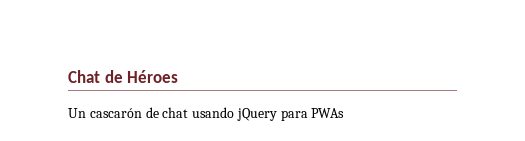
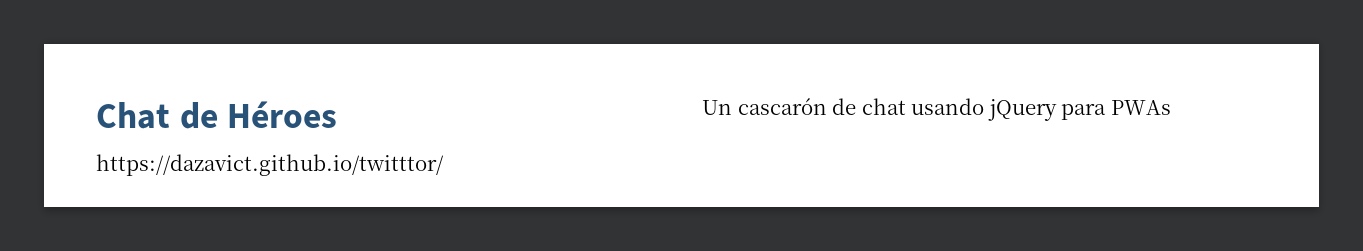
+ https://dazavict.github.io/twitttor/

